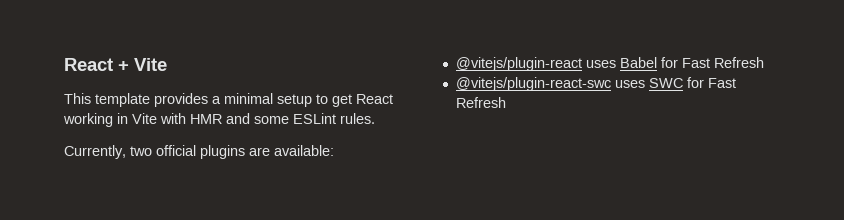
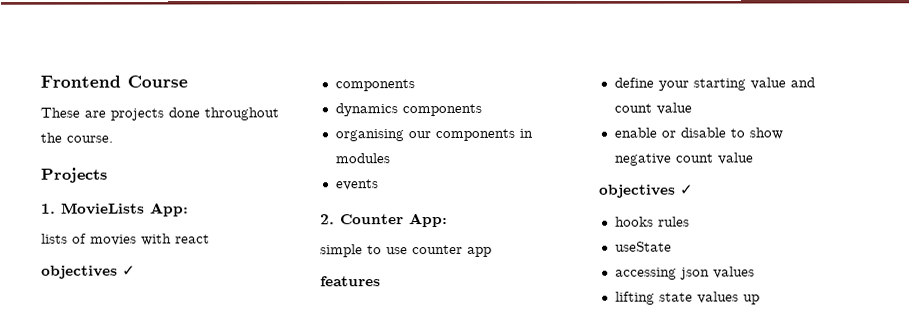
- React + Vite
- This template provides a minimal setup to get React working in Vite with HMR and some ESLint rules.
- Currently, two official plugins are available:
- @vitejs/plugin-react uses Babel for Fast Refresh
- @vitejs/plugin-react-swc uses SWC for Fast Refresh
+ Frontend Course
+ These are projects done throughout the course.
+ Projects
+ 1. MovieLists App:
+ lists of movies with react
+ objectives ✓
+ components
+ dynamics components
+ organising our components in modules
+ events
+ 2. Counter App:
+ simple to use counter app
+ features
+ define your starting value and count value
+ enable or disable to show negative count value
+ objectives ✓
+ hooks rules
+ useState
+ accessing json values
+ lifting state values up

